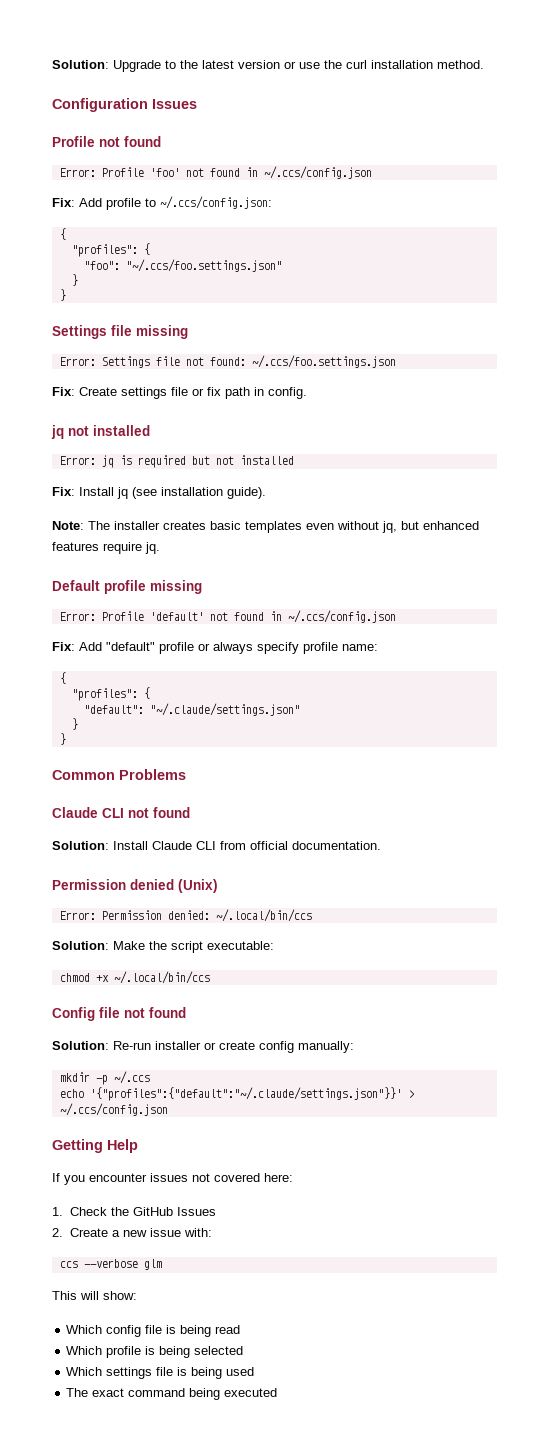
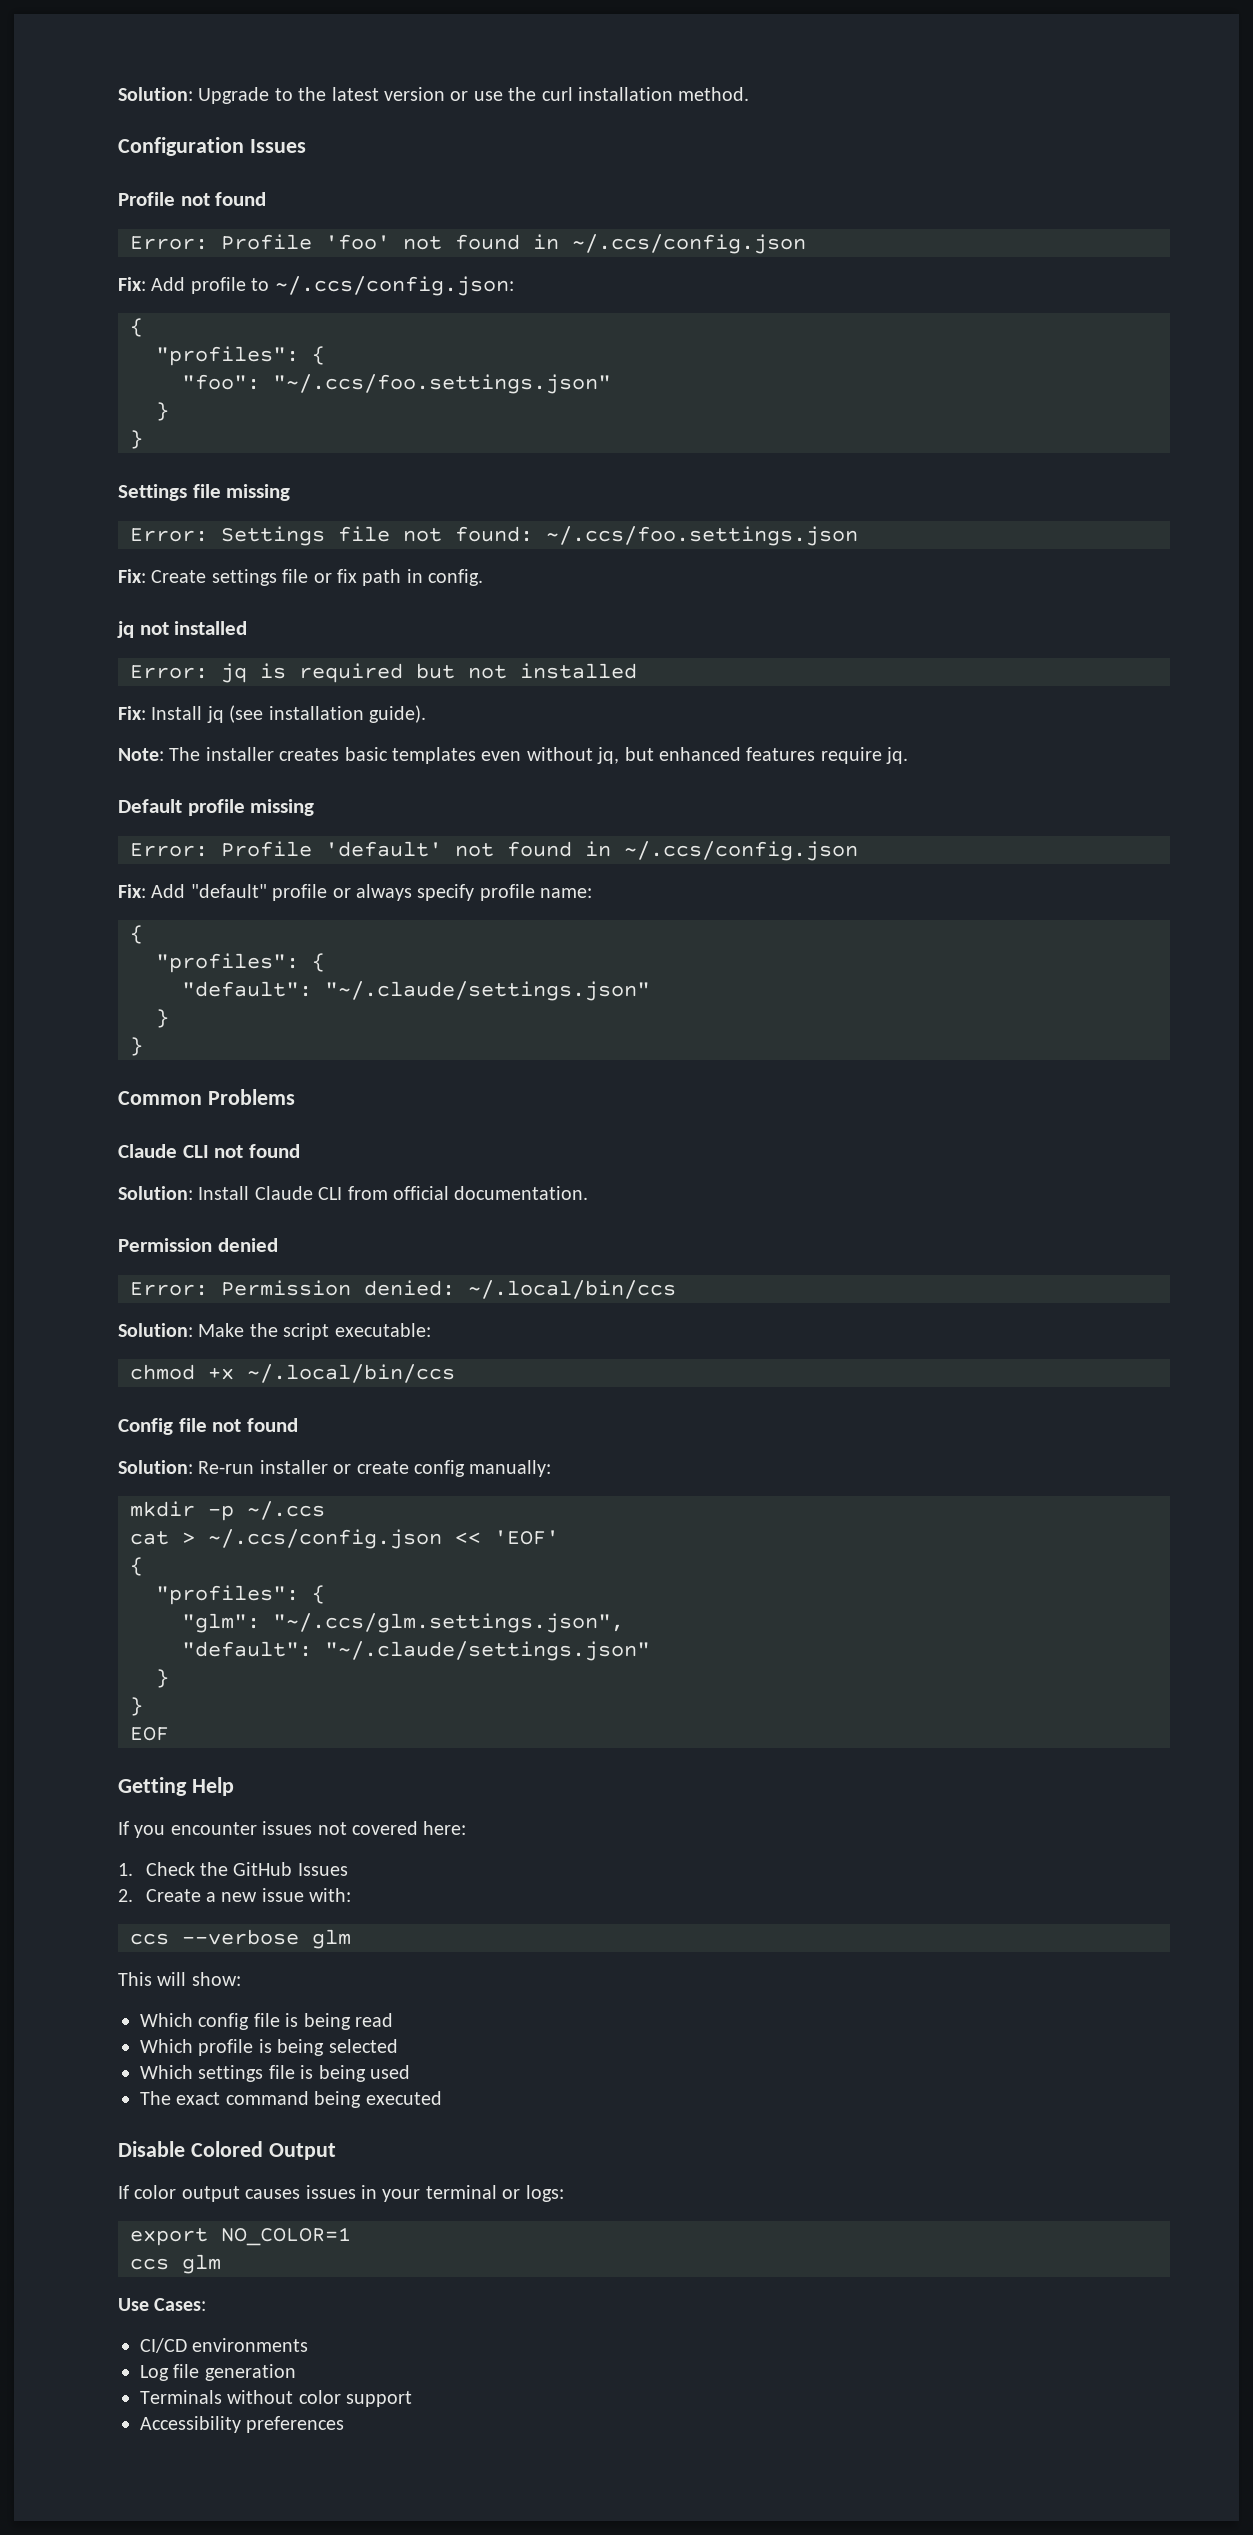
- Permission denied (Unix)
+ Permission denied
- echo '{"profiles":{"default":"~/.claude/settings.json"}}' > ~/.ccs/config.json
+ cat > ~/.ccs/config.json << 'EOF'
+ {
+ "profiles": {
+ "glm": "~/.ccs/glm.settings.json",
+ "default": "~/.claude/settings.json"
+ }
+ }
+ EOF
+ Disable Colored Output
+ If color output causes issues in your terminal or logs:
+ export NO_COLOR=1
+ ccs glm
+ Use Cases:
+ CI/CD environments
+ Log file generation
+ Terminals without color support
+ Accessibility preferences

